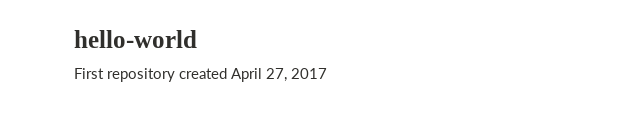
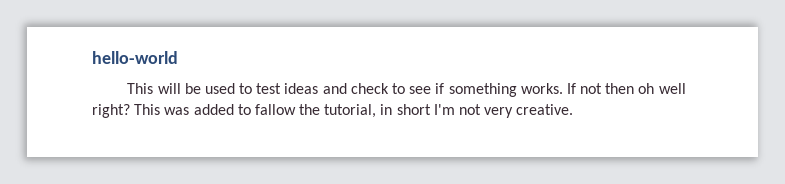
- First repository created April 27, 2017
+ This will be used to test ideas and check to see if something works. If not then oh well right? This was added to fallow the tutorial, in short I'm not very creative.

